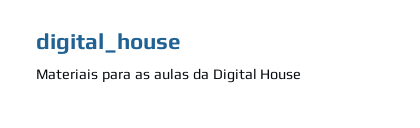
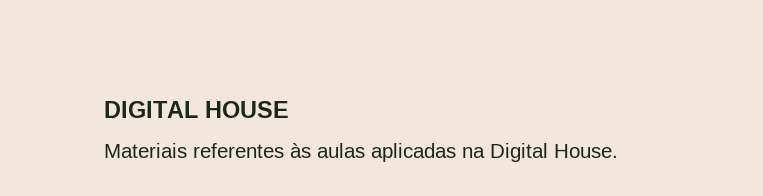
- digital_house
+ DIGITAL HOUSE
- Materiais para as aulas da Digital House
+ Materiais referentes às aulas aplicadas na Digital House.

